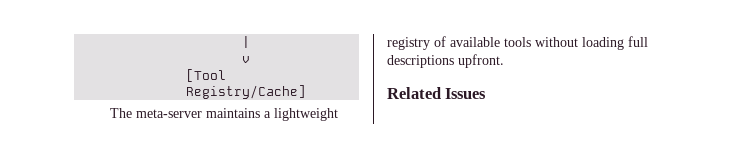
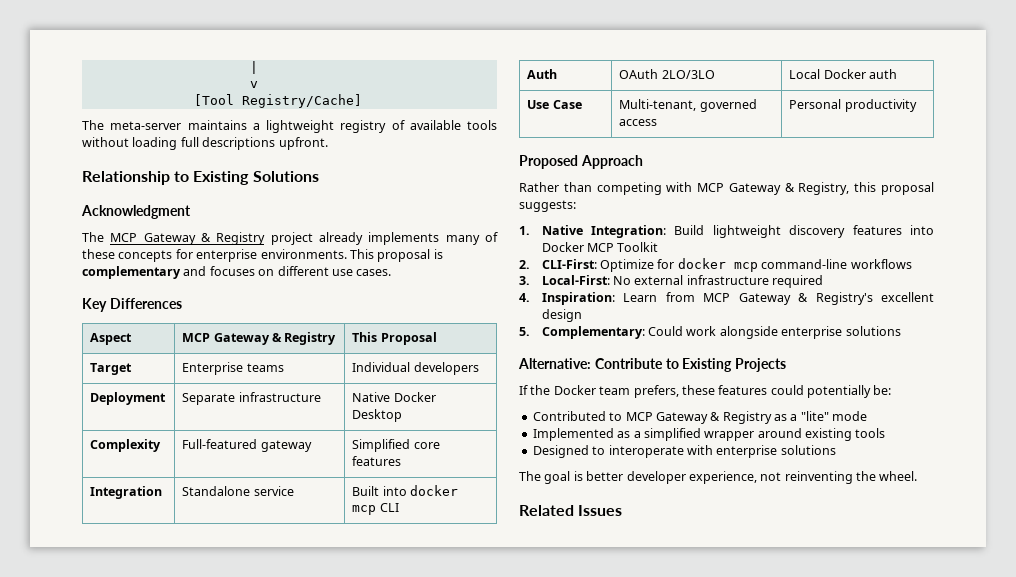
+ Relationship to Existing Solutions
+ Acknowledgment
+ The MCP Gateway & Registry project already implements many of these concepts for enterprise environments. This proposal is complementary and focuses on different use cases.
+ Key Differences
+ Aspect | MCP Gateway & Registry | This Proposal
+ Target | Enterprise teams | Individual developers
+ Deployment | Separate infrastructure | Native Docker Desktop
+ Complexity | Full-featured gateway | Simplified core features
+ Integration | Standalone service | Built into docker mcp CLI
+ Auth | OAuth 2LO/3LO | Local Docker auth
+ Use Case | Multi-tenant, governed access | Personal productivity
+ Proposed Approach
+ Rather than competing with MCP Gateway & Registry, this proposal suggests:
+ 1. Native Integration: Build lightweight discovery features into Docker MCP Toolkit
+ 2. CLI-First: Optimize for docker mcp command-line workflows
+ 3. Local-First: No external infrastructure required
+ 4. Inspiration: Learn from MCP Gateway & Registry's excellent design
+ 5. Complementary: Could work alongside enterprise solutions
+ Alternative: Contribute to Existing Projects
+ If the Docker team prefers, these features could potentially be:
+ Contributed to MCP Gateway & Registry as a "lite" mode
+ Implemented as a simplified wrapper around existing tools
+ Designed to interoperate with enterprise solutions
+ The goal is better developer experience, not reinventing the wheel.

